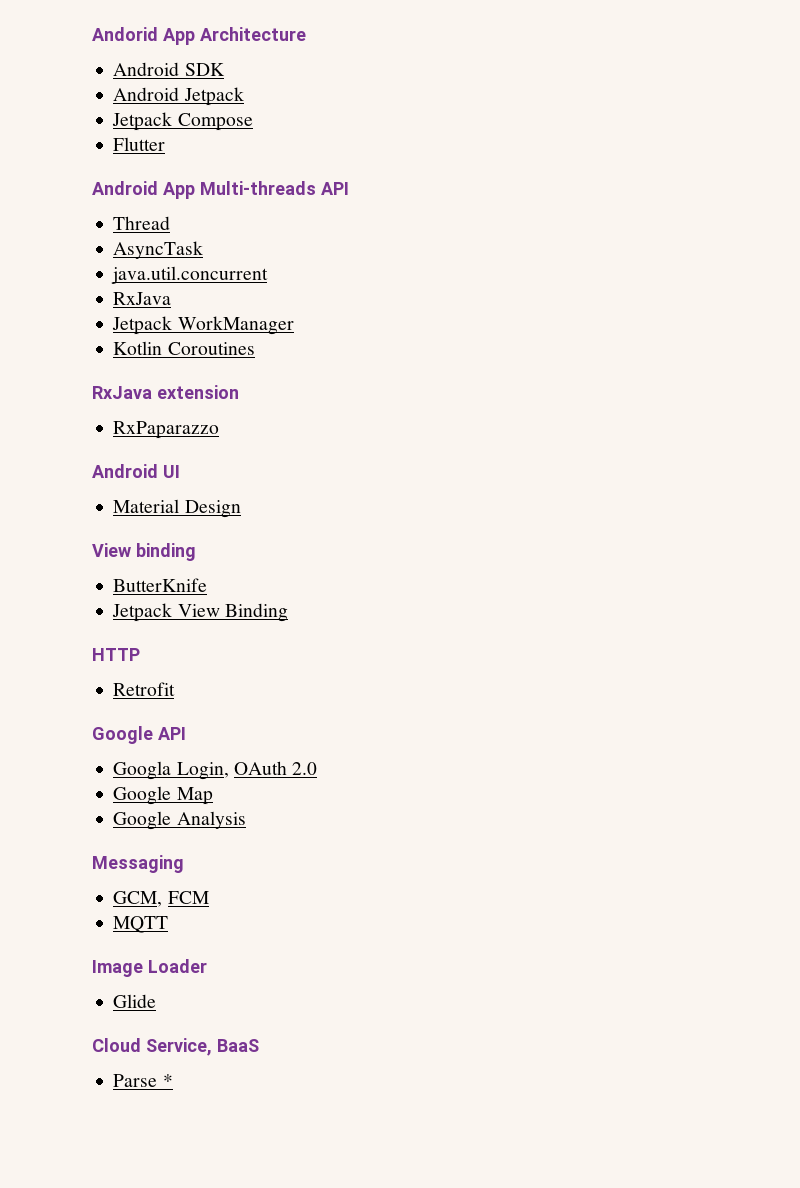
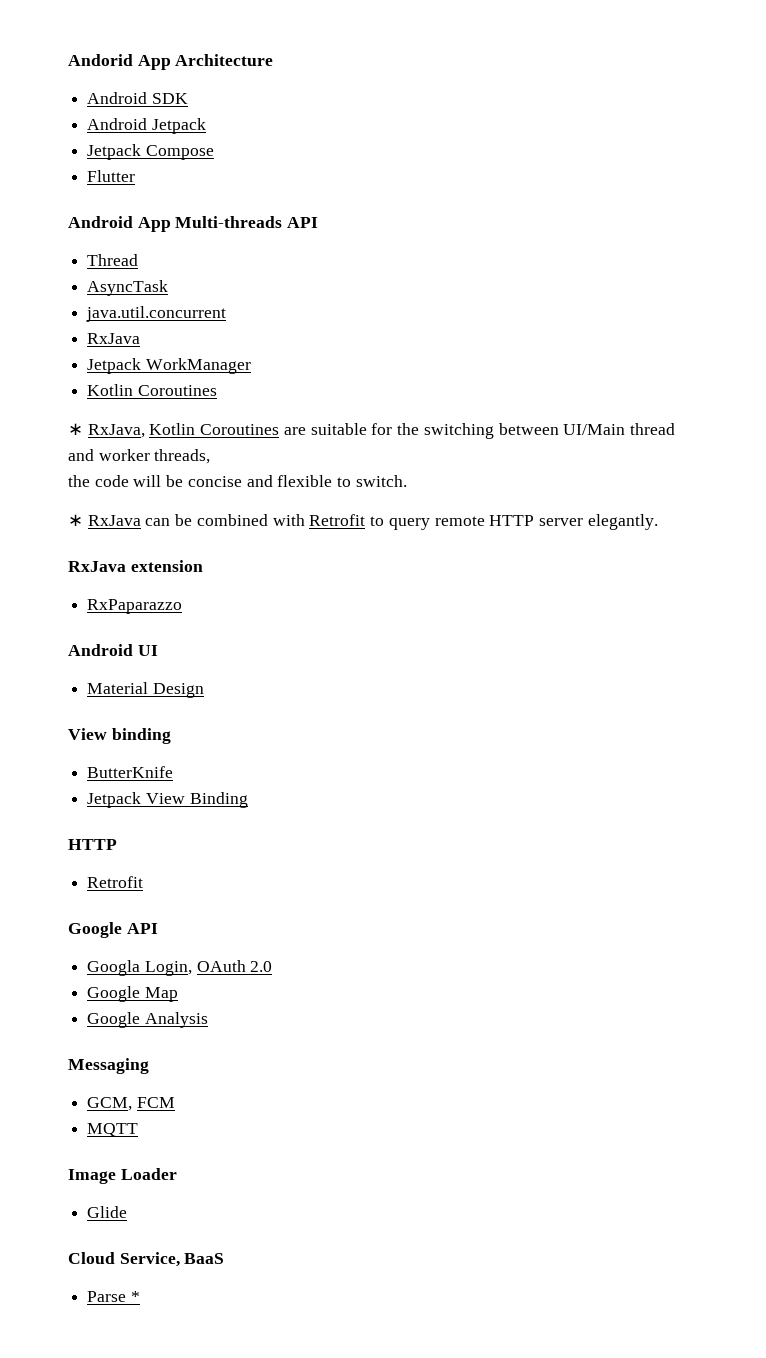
+ ∗ RxJava, Kotlin Coroutines are suitable for the switching between UI/Main thread and worker threads,
+ the code will be concise and flexible to switch.
+ ∗ RxJava can be combined with Retrofit to query remote HTTP server elegantly.

